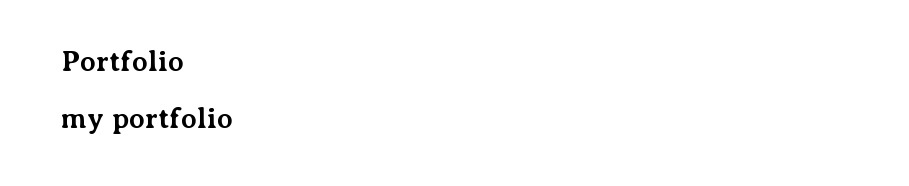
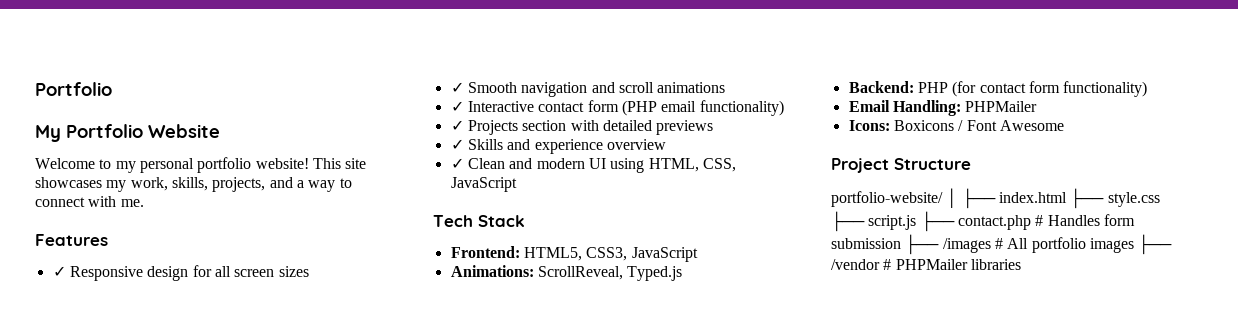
- my portfolio
+ My Portfolio Website
+ Welcome to my personal portfolio website! This site showcases my work, skills, projects, and a way to connect with me.
+ Features
+ ✓ Responsive design for all screen sizes
+ ✓ Smooth navigation and scroll animations
+ ✓ Interactive contact form (PHP email functionality)
+ ✓ Projects section with detailed previews
+ ✓ Skills and experience overview
+ ✓ Clean and modern UI using HTML, CSS, JavaScript
+ Tech Stack
+ Frontend: HTML5, CSS3, JavaScript
+ Animations: ScrollReveal, Typed.js
+ Backend: PHP (for contact form functionality)
+ Email Handling: PHPMailer
+ Icons: Boxicons / Font Awesome
+ Project Structure
+ portfolio-website/ │ ├── index.html ├── style.css ├── script.js ├── contact.php # Handles form submission ├── /images # All portfolio images ├── /vendor # PHPMailer libraries

